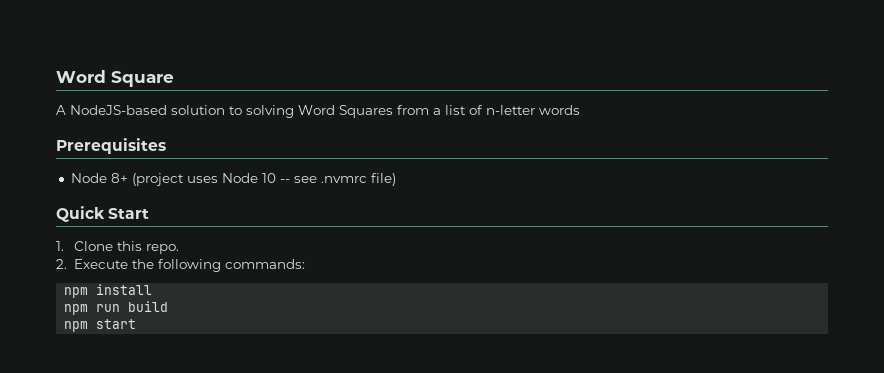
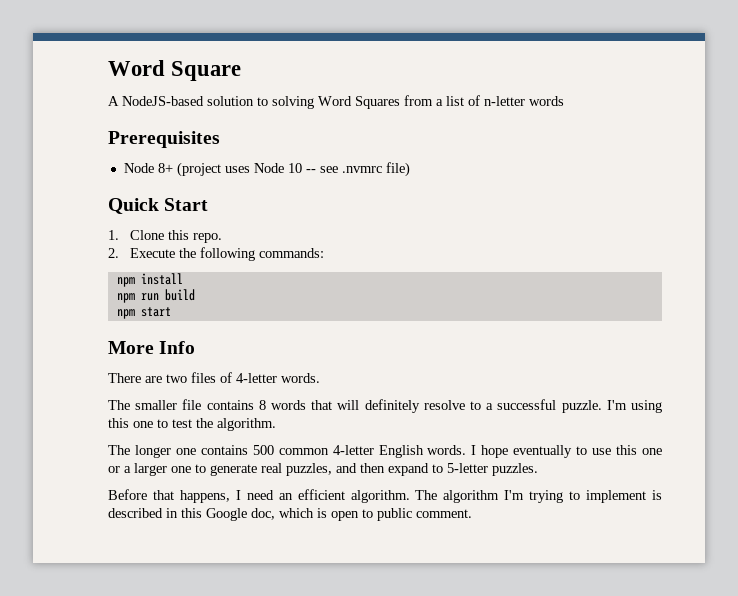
+ More Info
+ There are two files of 4-letter words.
+ The smaller file contains 8 words that will definitely resolve to a successful puzzle. I'm using this one to test the algorithm.
+ The longer one contains 500 common 4-letter English words. I hope eventually to use this one or a larger one to generate real puzzles, and then expand to 5-letter puzzles.
+ Before that happens, I need an efficient algorithm. The algorithm I'm trying to implement is described in this Google doc, which is open to public comment.

